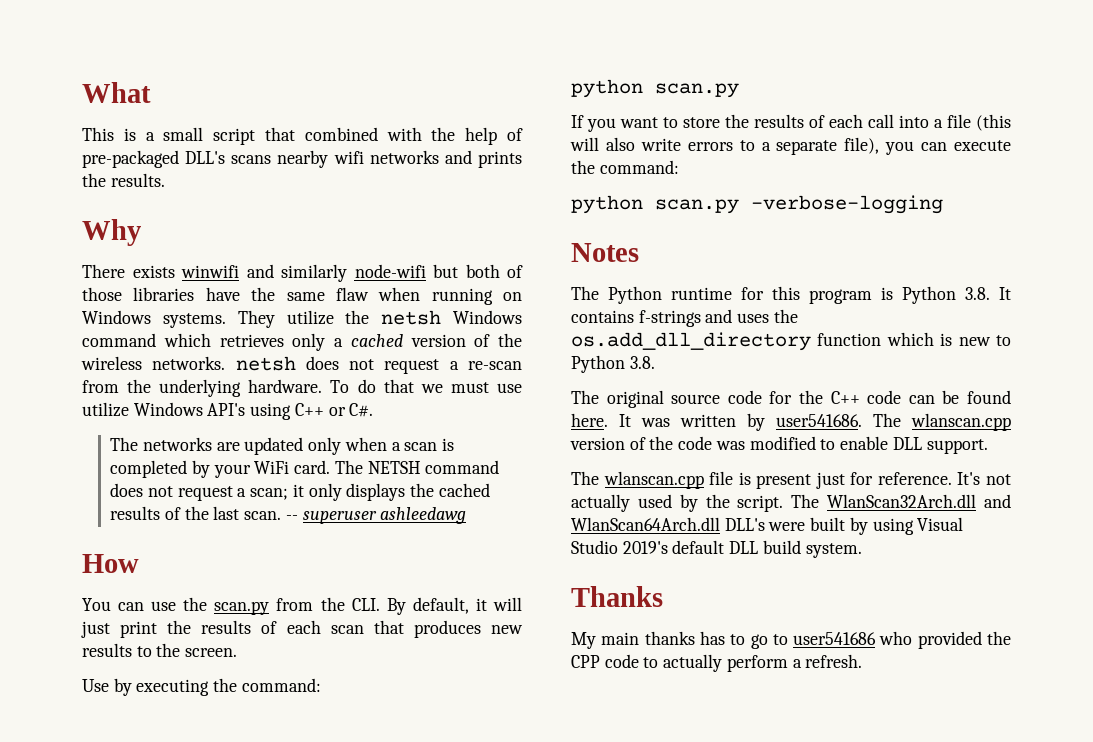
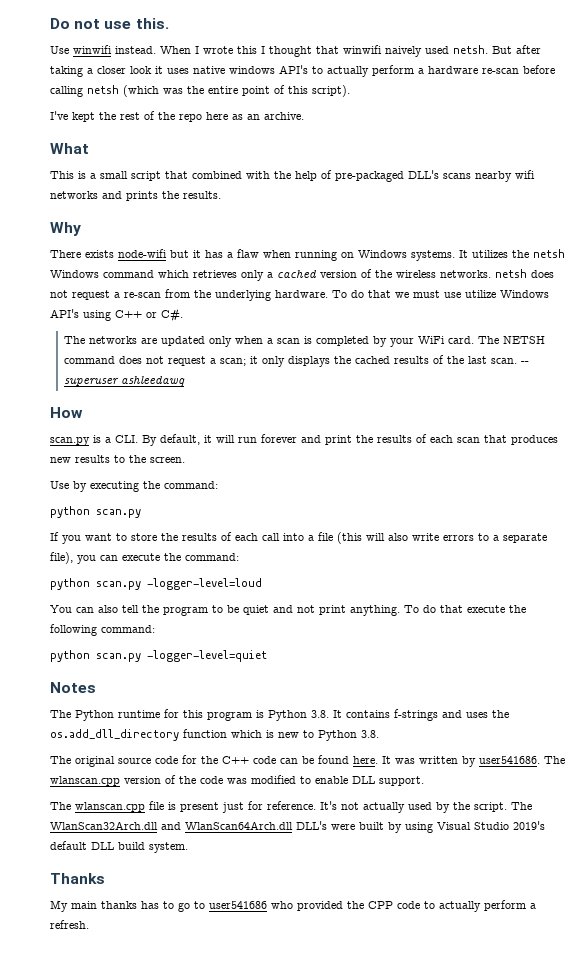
+ Do not use this.
+ Use winwifi instead. When I wrote this I thought that winwifi naively used netsh. But after taking a closer look it uses native windows API's to actually perform a hardware re-scan before calling netsh (which was the entire point of this script).
+ I've kept the rest of the repo here as an archive.
- There exists winwifi and similarly node-wifi but both of those libraries have the same flaw when running on Windows systems.
+ There exists node-wifi but it has a flaw when running on Windows systems.
- They utilize the netsh Windows command which retrieves only a cached version of the wireless networks. netsh does not request a re-scan from the underlying hardware.
+ It utilizes the netsh Windows command which retrieves only a cached version of the wireless networks. netsh does not request a re-scan from the underlying hardware.
- You can use the scan.py from the CLI. By default, it will just print the results of each scan that produces new results to the screen.
+ scan.py is a CLI. By default, it will run forever and print the results of each scan that produces new results to the screen.
- python scan.py -verbose-logging
+ python scan.py -logger-level=loud
+ You can also tell the program to be quiet and not print anything. To do that execute the following command:
+ python scan.py -logger-level=quiet

